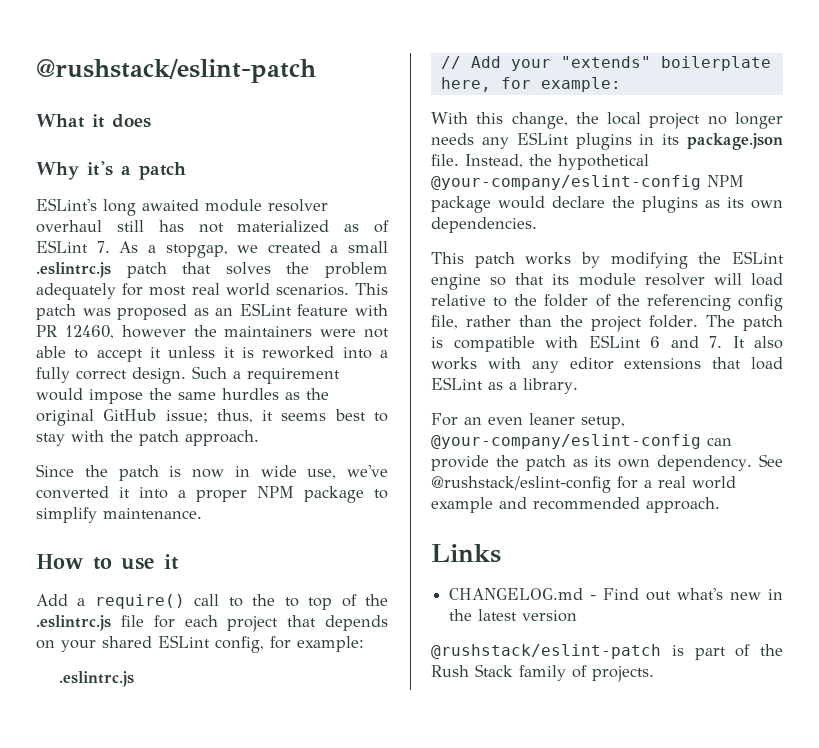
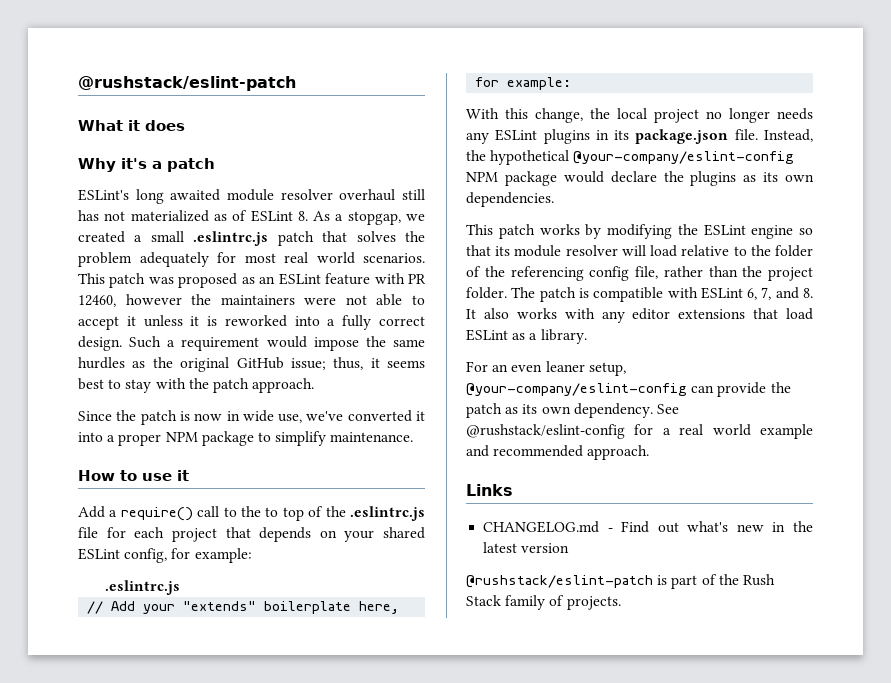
- ESLint's long awaited module resolver overhaul still has not materialized as of ESLint 7. As a stopgap, we created a small .eslintrc.js patch that solves the problem adequately for most real world scenarios.
+ ESLint's long awaited module resolver overhaul still has not materialized as of ESLint 8. As a stopgap, we created a small .eslintrc.js patch that solves the problem adequately for most real world scenarios.
- The patch is compatible with ESLint 6 and 7. It also works with any editor extensions that load ESLint as a library.
+ The patch is compatible with ESLint 6, 7, and 8. It also works with any editor extensions that load ESLint as a library.

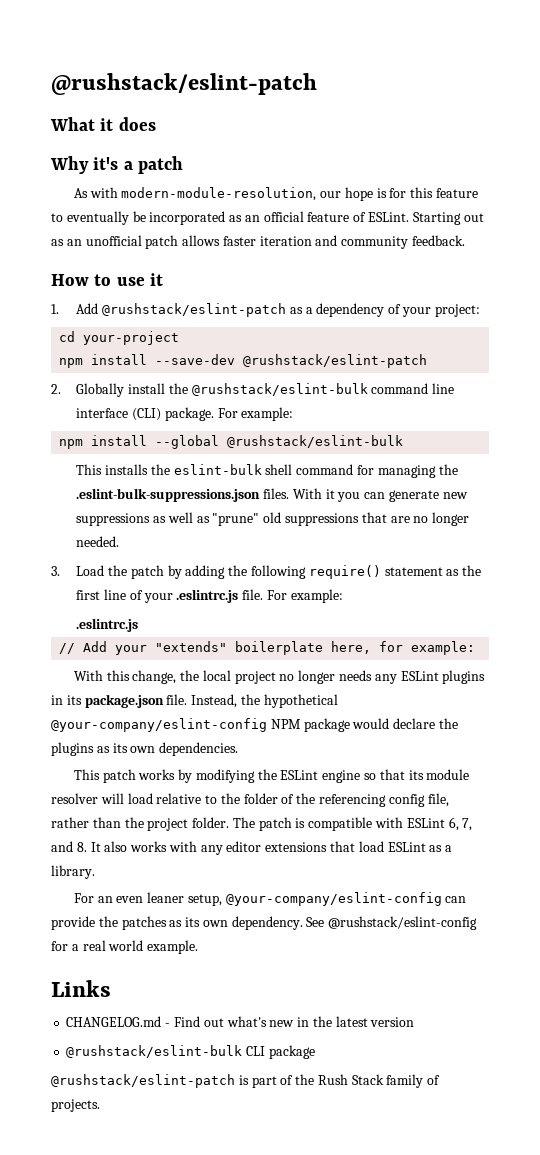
- ESLint's long awaited module resolver overhaul still has not materialized as of ESLint 8. As a stopgap, we created a small .eslintrc.js patch that solves the problem adequately for most real world scenarios. This patch was proposed as an ESLint feature with PR 12460, however the maintainers were not able to accept it unless it is reworked into a fully correct design. Such a requirement would impose the same hurdles as the original GitHub issue; thus, it seems best to stay with the patch approach.
- Since the patch is now in wide use, we've converted it into a proper NPM package to simplify maintenance.
+ As with modern-module-resolution, our hope is for this feature to eventually be incorporated as an official feature of ESLint. Starting out as an unofficial patch allows faster iteration and community feedback.
  How to use it
- Add a require() call to the to top of the .eslintrc.js file for each project that depends on your shared ESLint config, for example:
+ 1. Add @rushstack/eslint-patch as a dependency of your project:
+ cd your-project
+ npm install --save-dev @rushstack/eslint-patch
+ 2. Globally install the @rushstack/eslint-bulk command line interface (CLI) package. For example:
+ npm install --global @rushstack/eslint-bulk
+ This installs the eslint-bulk shell command for managing the .eslint-bulk-suppressions.json files. With it you can generate new suppressions as well as "prune" old suppressions that are no longer needed.
+ 3. Load the patch by adding the following require() statement as the first line of your .eslintrc.js file. For example:
- For an even leaner setup, @your-company/eslint-config can provide the patch as its own dependency.
+ For an even leaner setup, @your-company/eslint-config can provide the patches as its own dependency.
- See @rushstack/eslint-config for a real world example and recommended approach.
+ See @rushstack/eslint-config for a real world example.
+ @rushstack/eslint-bulk CLI package

